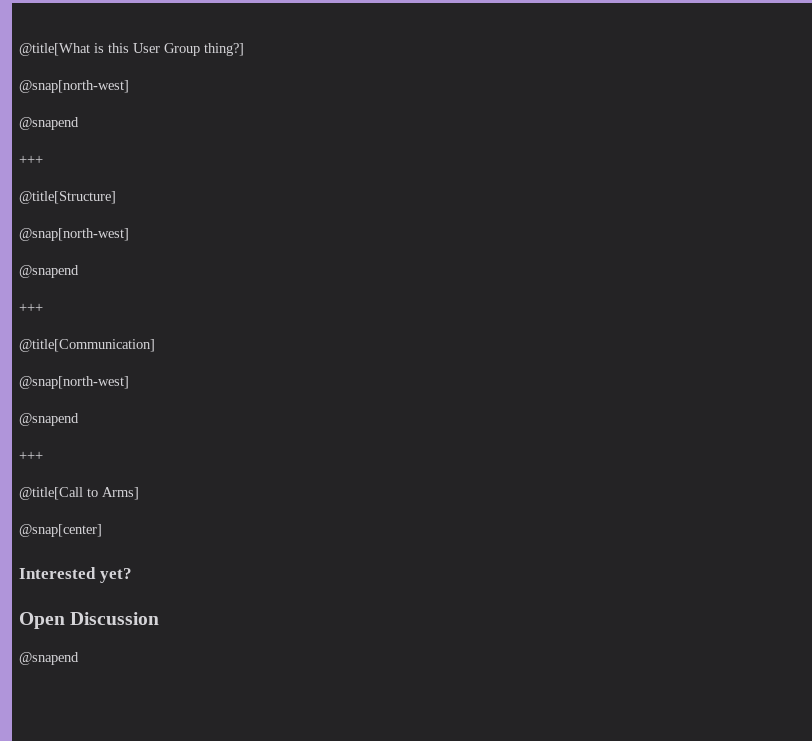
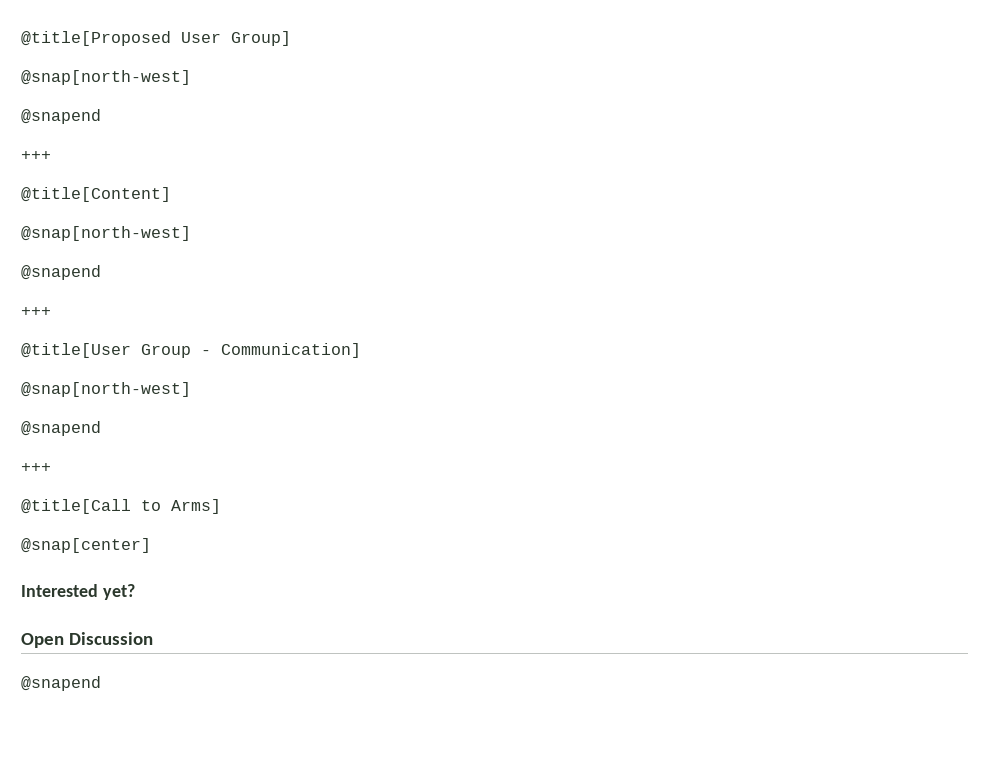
- @title[What is this User Group thing?]
+ @title[Proposed User Group]
  @snap[north-west]
  @snapend
  +++
- @title[Structure]
+ @title[Content]
  @snap[north-west]
  @snapend
  +++
- @title[Communication]
+ @title[User Group - Communication]

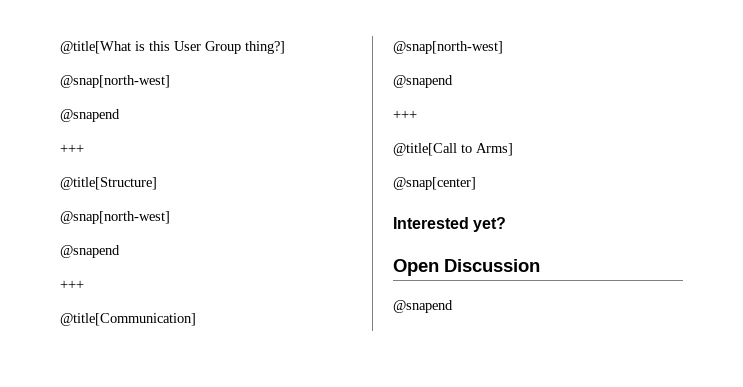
- @title[Proposed User Group]
+ @title[What is this User Group thing?]
  @snap[north-west]
  @snapend
  +++
- @title[Content]
+ @title[Structure]
  @snap[north-west]
  @snapend
  +++
- @title[User Group - Communication]
+ @title[Communication]

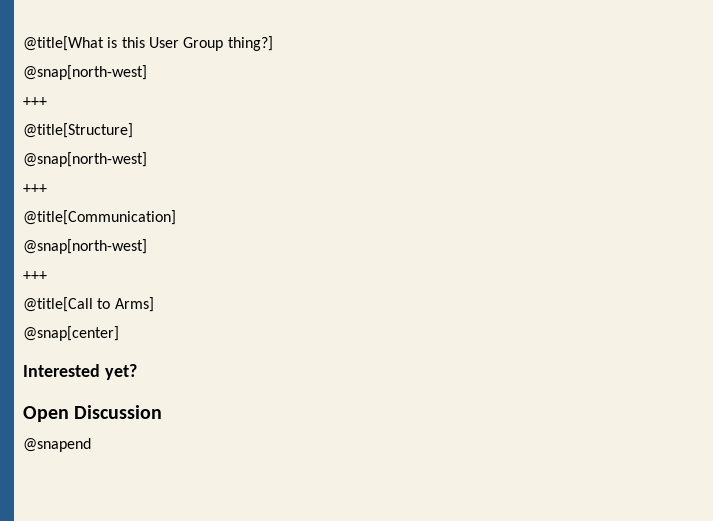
  @title[What is this User Group thing?]
  @snap[north-west]
- @snapend
  @title[Structure]
  @snap[north-west]
- @snapend
  @title[Communication]
  @snap[north-west]
- @snapend

